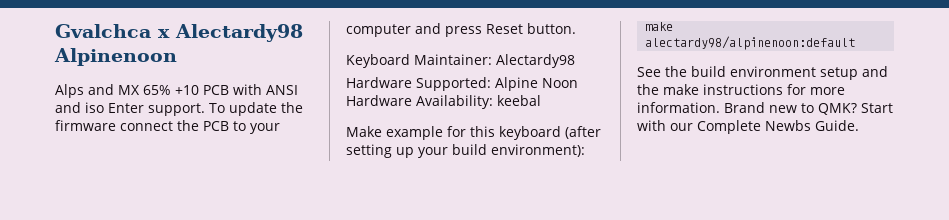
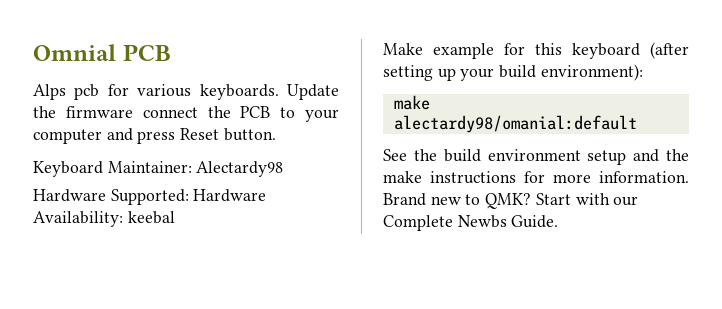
- Gvalchca x Alectardy98 Alpinenoon
- Alps and MX 65% +10 PCB with ANSI and iso Enter support. To update the firmware connect the PCB to your computer and press Reset button.
+ Omnial PCB
+ Alps pcb for various keyboards. Update the firmware connect the PCB to your computer and press Reset button.
- Hardware Supported: Alpine Noon Hardware Availability: keebal
+ Hardware Supported: Hardware Availability: keebal
- make alectardy98/alpinenoon:default
+ make alectardy98/omanial:default

